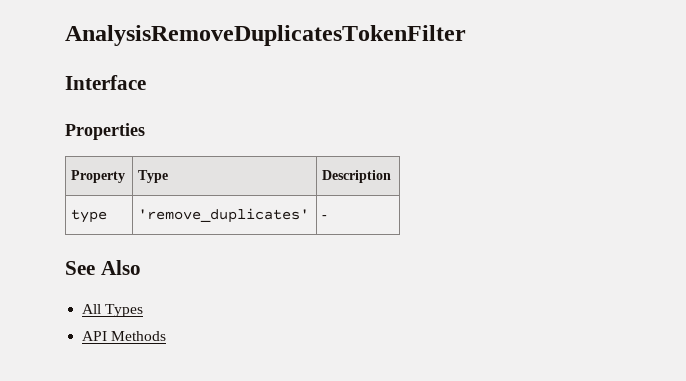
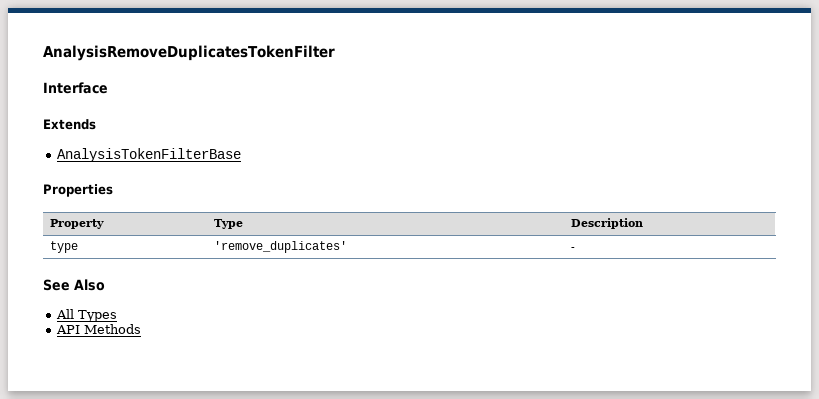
+ Extends
+ AnalysisTokenFilterBase

